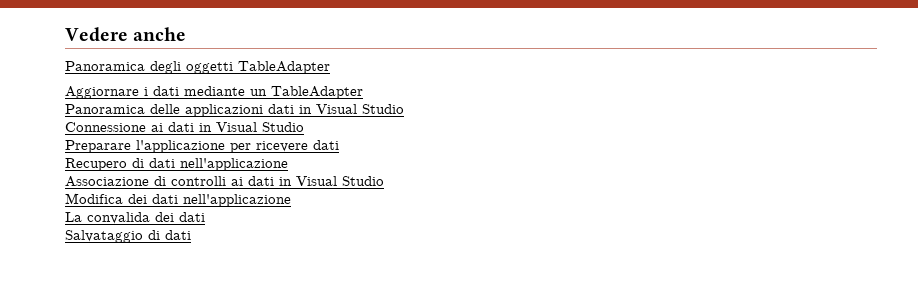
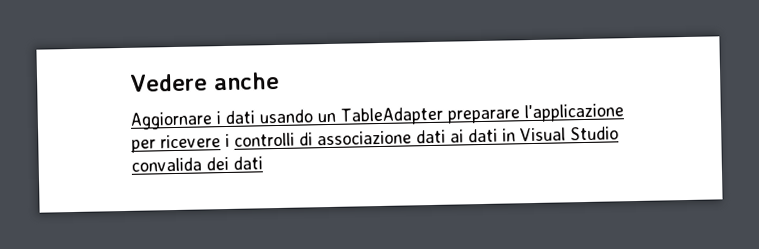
- Panoramica degli oggetti TableAdapter
- Aggiornare i dati mediante un TableAdapter
- Panoramica delle applicazioni dati in Visual Studio
- Connessione ai dati in Visual Studio
- Preparare l'applicazione per ricevere dati
- Recupero di dati nell'applicazione
- Associazione di controlli ai dati in Visual Studio
- Modifica dei dati nell'applicazione
- La convalida dei dati
+ Aggiornare i dati usando un TableAdapter preparare l'applicazione per ricevere i controlli di associazione dati ai dati in Visual Studio convalida dei dati
- Salvataggio di dati

